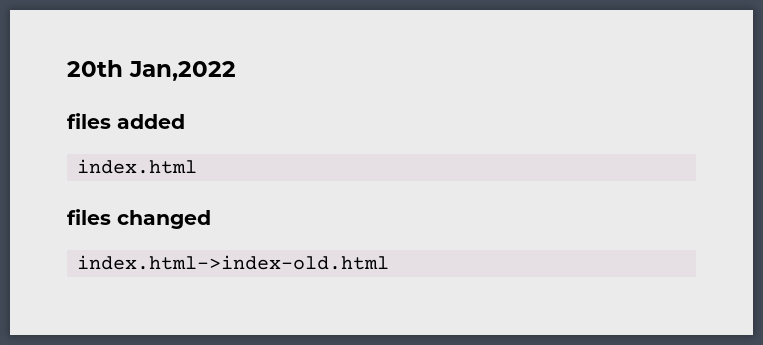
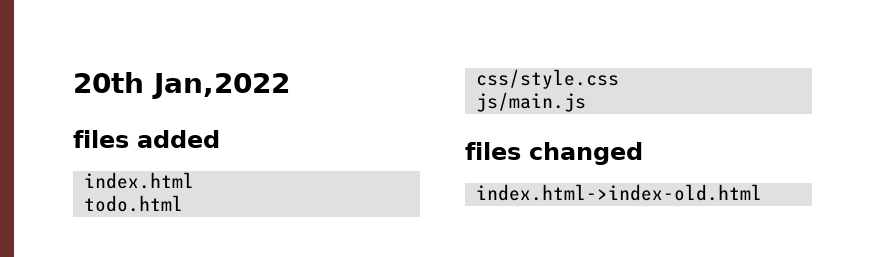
+ todo.html
+ css/style.css
+ js/main.js

